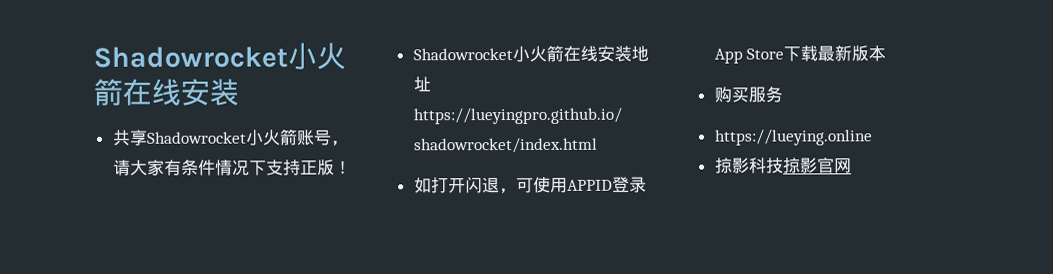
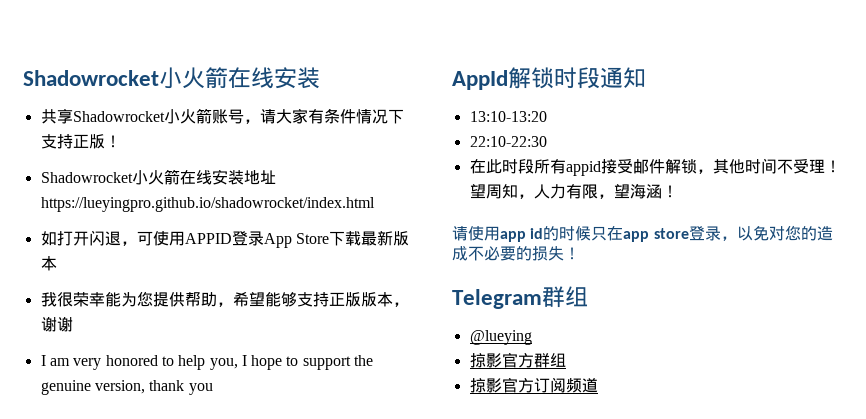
- 购买服务
- https://lueying.online
- 掠影科技掠影官网
+ 我很荣幸能为您提供帮助，希望能够支持正版版本，谢谢
+ I am very honored to help you, I hope to support the genuine version, thank you
+ AppId解锁时段通知
+ 13:10-13:20
+ 22:10-22:30
+ 在此时段所有appid接受邮件解锁，其他时间不受理！望周知，人力有限，望海涵！
+ 请使用app id的时候只在app store登录，以免对您的造成不必要的损失！
+ Telegram群组
+ @lueying
+ 掠影官方群组
+ 掠影官方订阅频道

